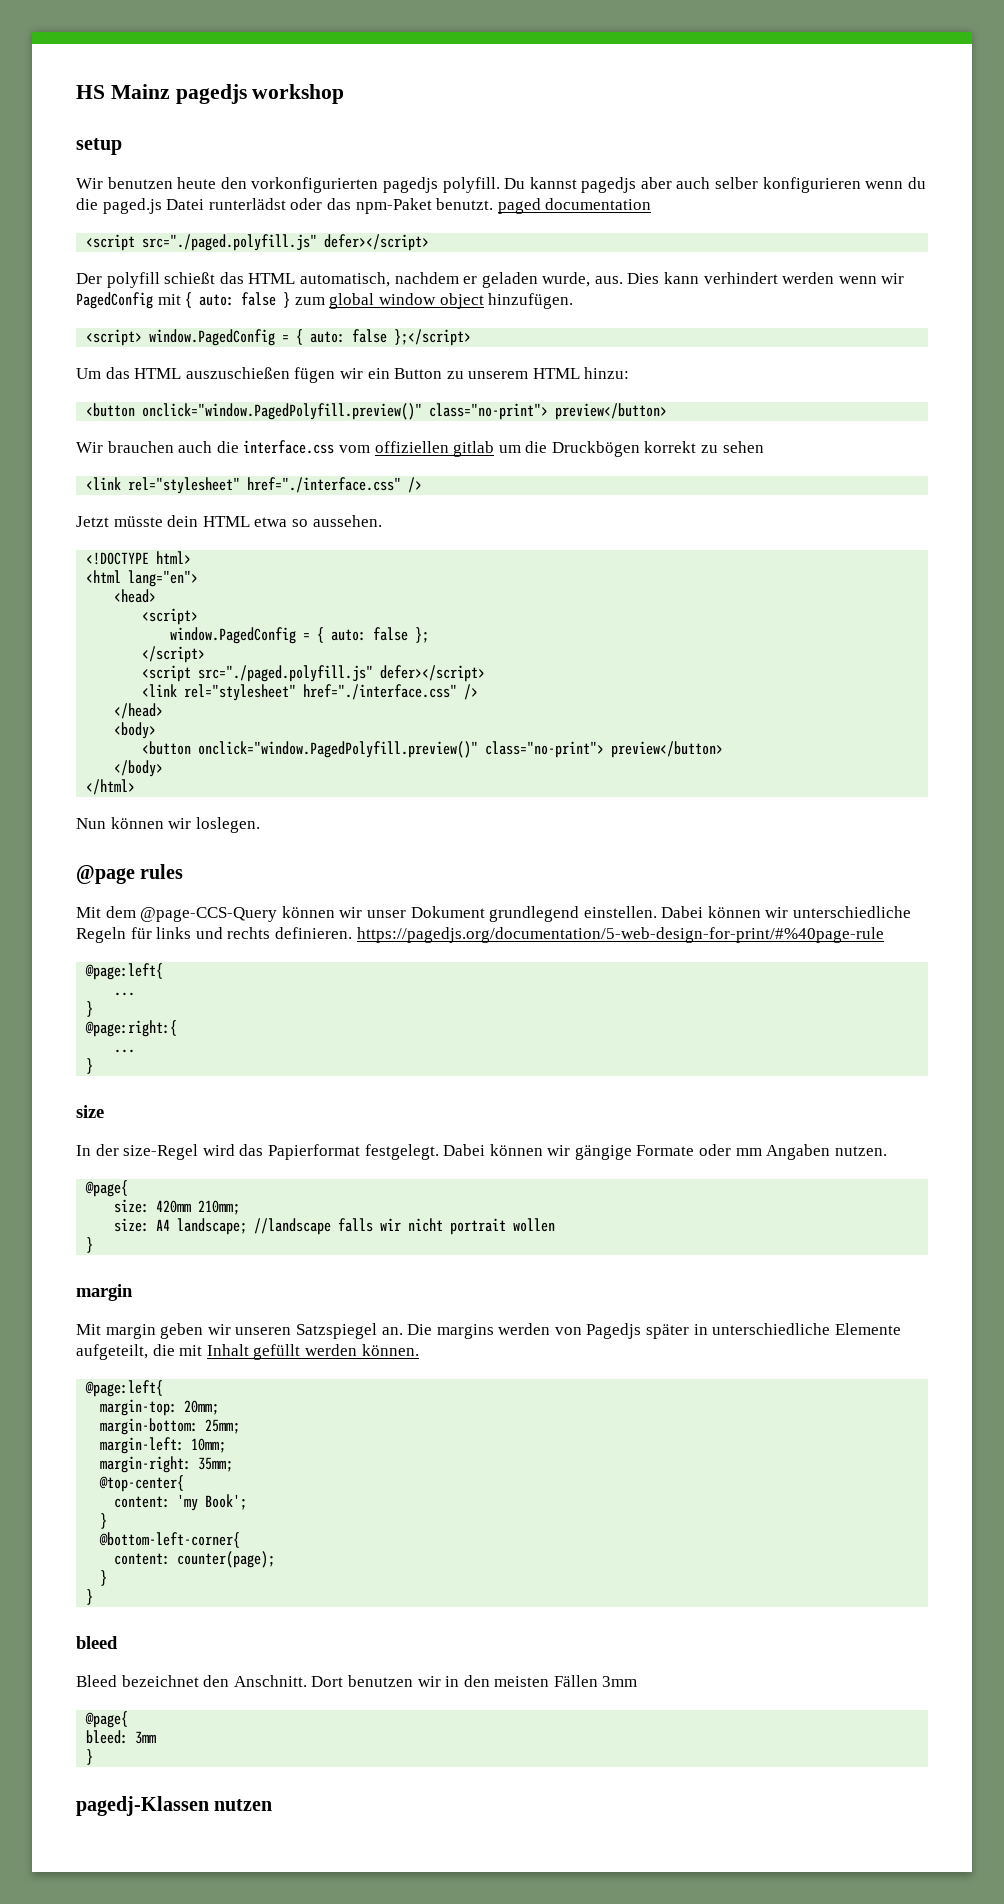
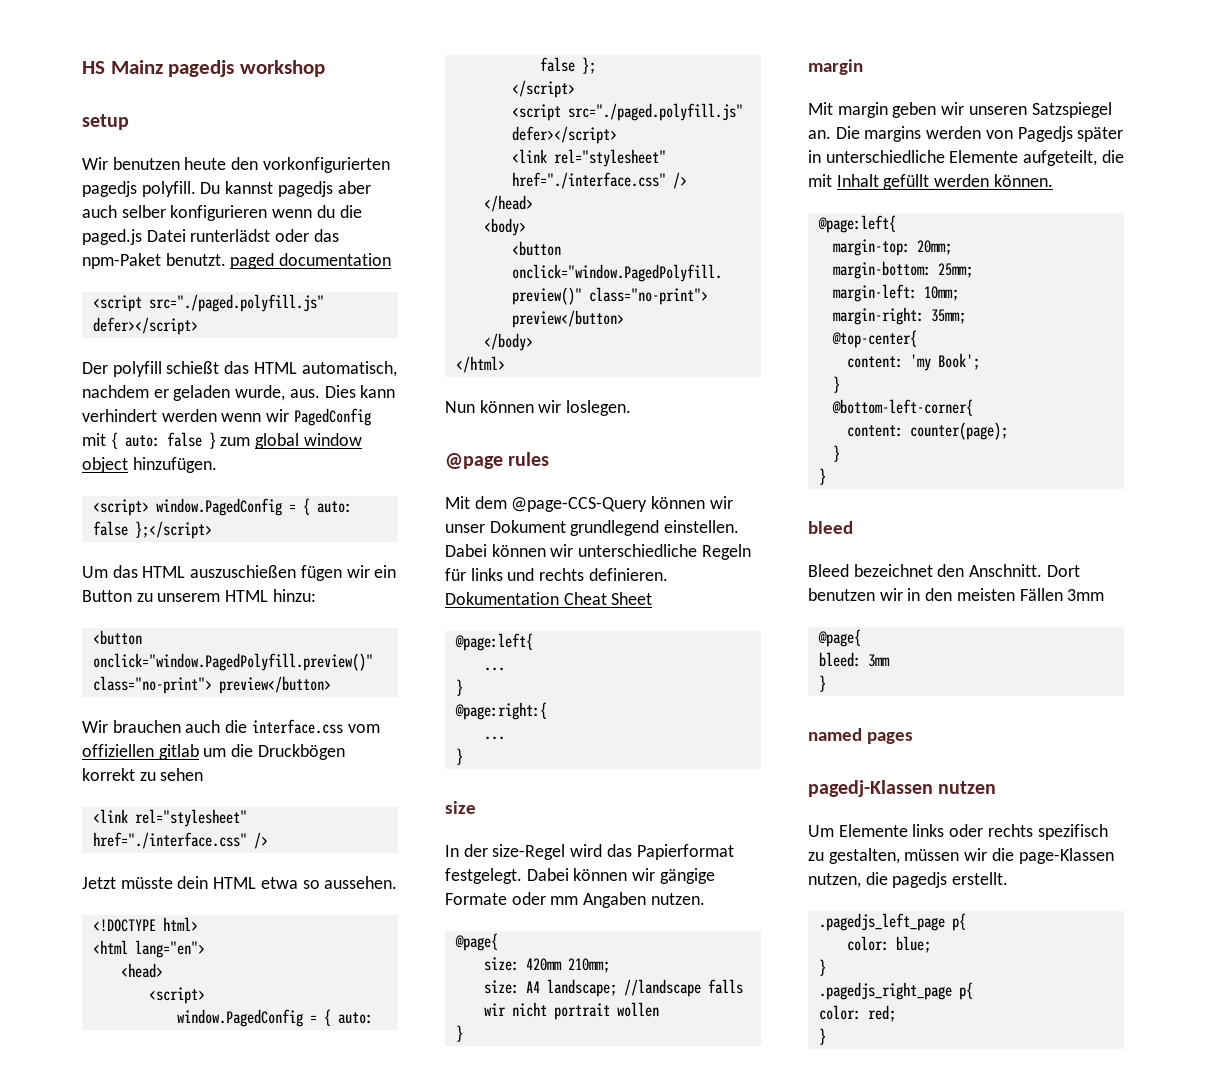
- Dabei können wir unterschiedliche Regeln für links und rechts definieren. https://pagedjs.org/documentation/5-web-design-for-print/#%40page-rule
+ Dabei können wir unterschiedliche Regeln für links und rechts definieren. Dokumentation Cheat Sheet
+ named pages
+ Um Elemente links oder rechts spezifisch zu gestalten, müssen wir die page-Klassen nutzen, die pagedjs erstellt.
+ .pagedjs_left_page p{
+ color: blue;
+ }
+ .pagedjs_right_page p{
+ color: red;
+ }

